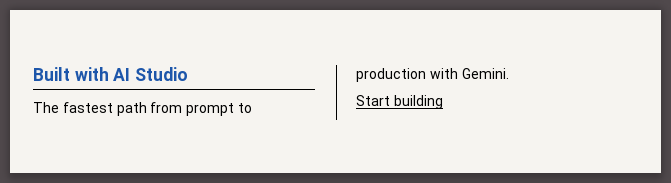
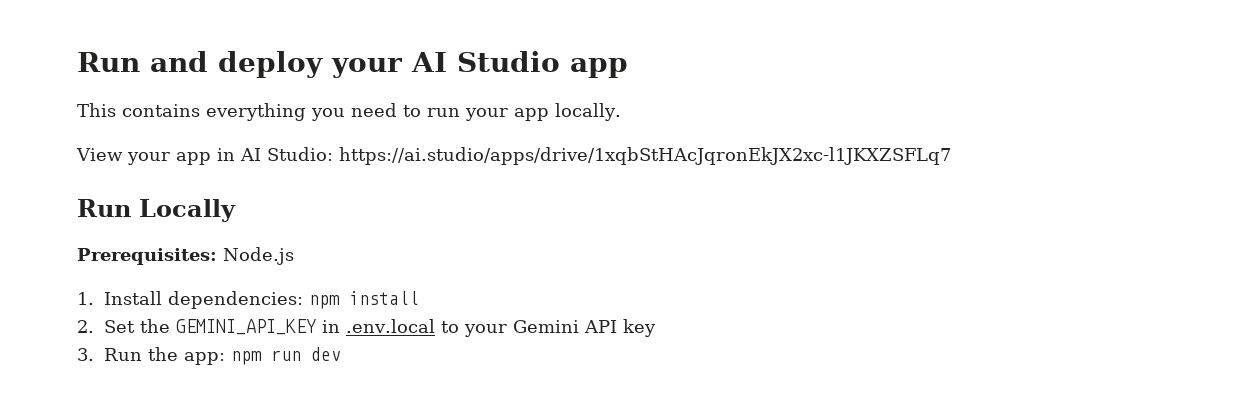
- Built with AI Studio
- The fastest path from prompt to production with Gemini.
- Start building
+ Run and deploy your AI Studio app
+ This contains everything you need to run your app locally.
+ View your app in AI Studio: https://ai.studio/apps/drive/1xqbStHAcJqronEkJX2xc-l1JKXZSFLq7
+ Run Locally
+ Prerequisites: Node.js
+ 1. Install dependencies: npm install
+ 2. Set the GEMINI_API_KEY in .env.local to your Gemini API key
+ 3. Run the app: npm run dev

